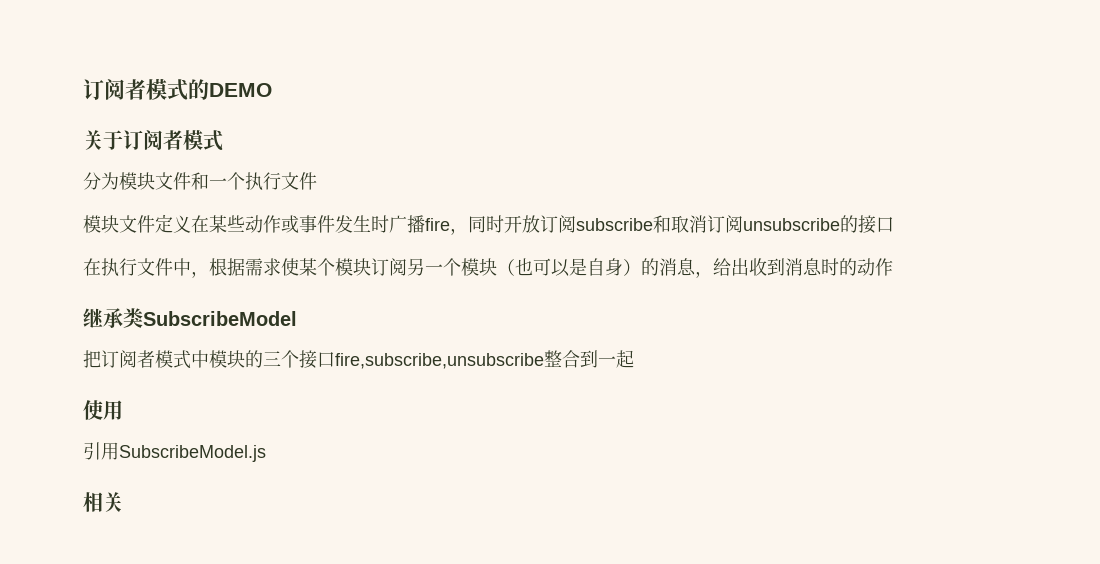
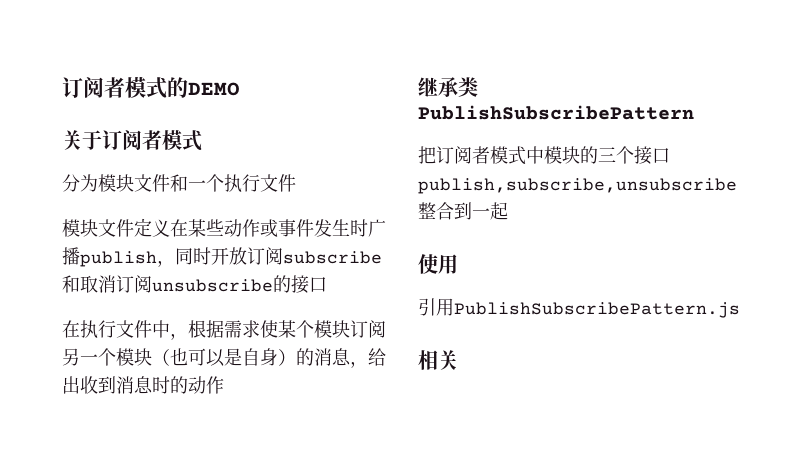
- 模块文件定义在某些动作或事件发生时广播fire，同时开放订阅subscribe和取消订阅unsubscribe的接口
+ 模块文件定义在某些动作或事件发生时广播publish，同时开放订阅subscribe和取消订阅unsubscribe的接口
- 继承类SubscribeModel
+ 继承类PublishSubscribePattern
- 把订阅者模式中模块的三个接口fire,subscribe,unsubscribe整合到一起
+ 把订阅者模式中模块的三个接口publish,subscribe,unsubscribe整合到一起
- 引用SubscribeModel.js
+ 引用PublishSubscribePattern.js

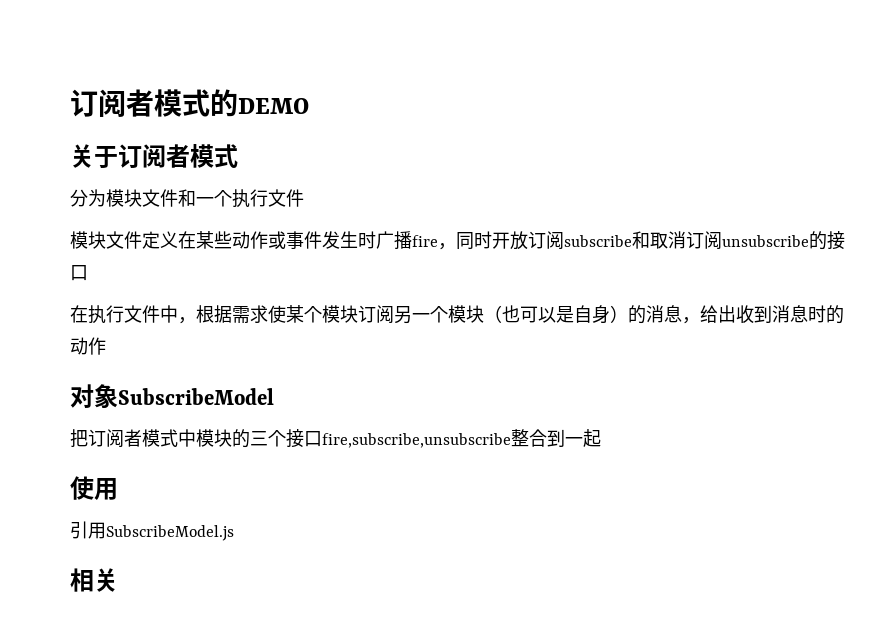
- 模块文件定义在某些动作或事件发生时广播publish，同时开放订阅subscribe和取消订阅unsubscribe的接口
+ 模块文件定义在某些动作或事件发生时广播fire，同时开放订阅subscribe和取消订阅unsubscribe的接口
- 继承类PublishSubscribePattern
+ 对象SubscribeModel
- 把订阅者模式中模块的三个接口publish,subscribe,unsubscribe整合到一起
+ 把订阅者模式中模块的三个接口fire,subscribe,unsubscribe整合到一起
- 引用PublishSubscribePattern.js
+ 引用SubscribeModel.js

